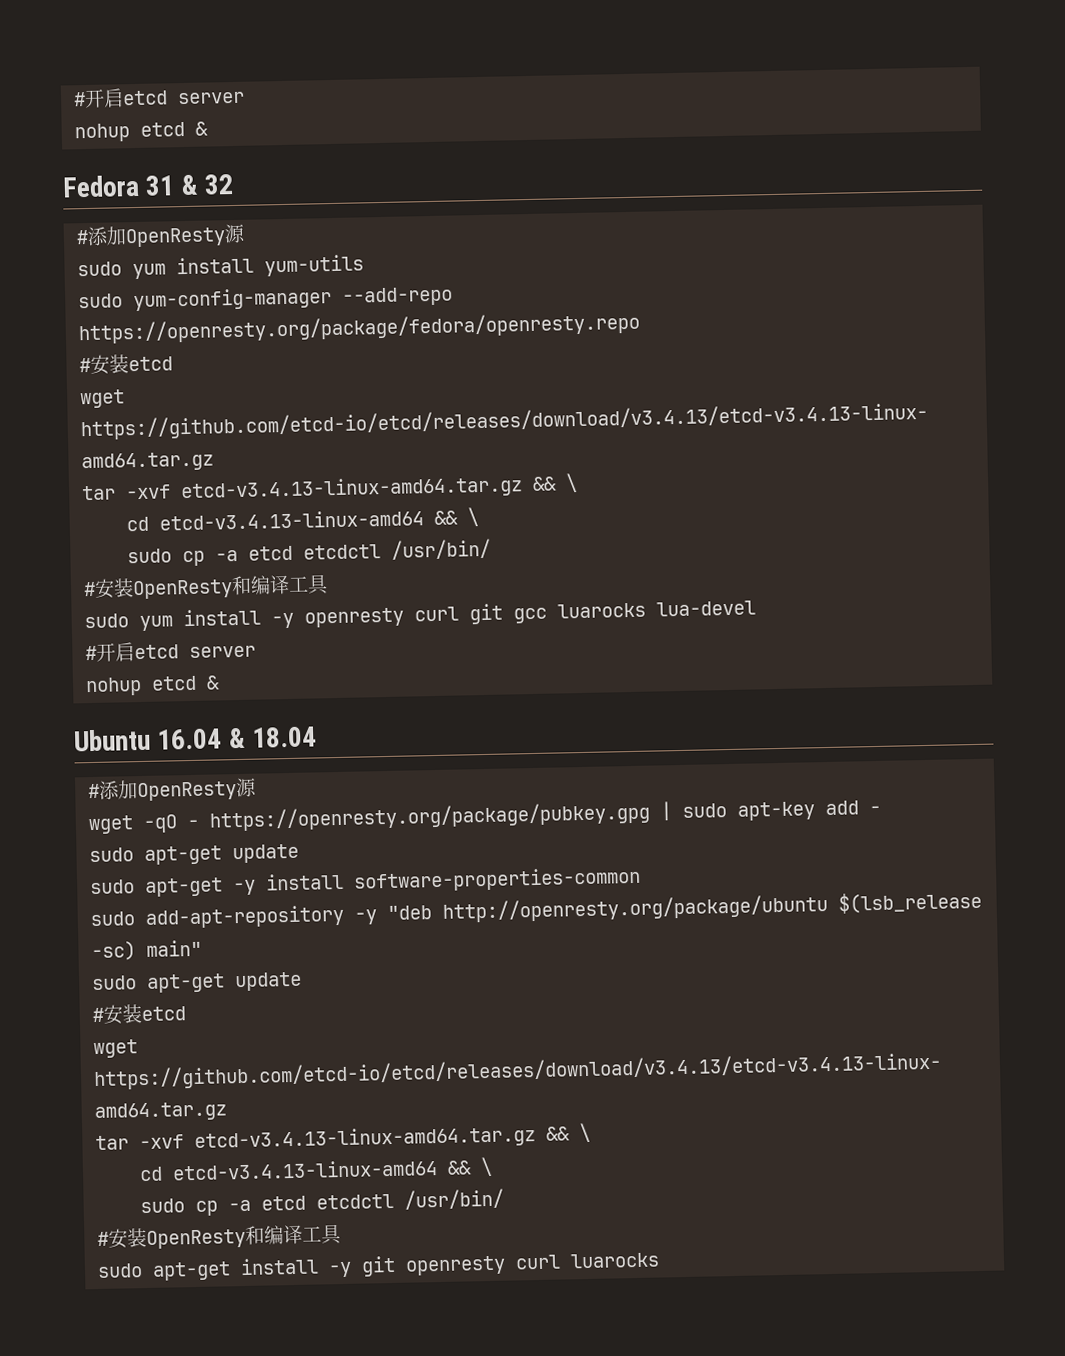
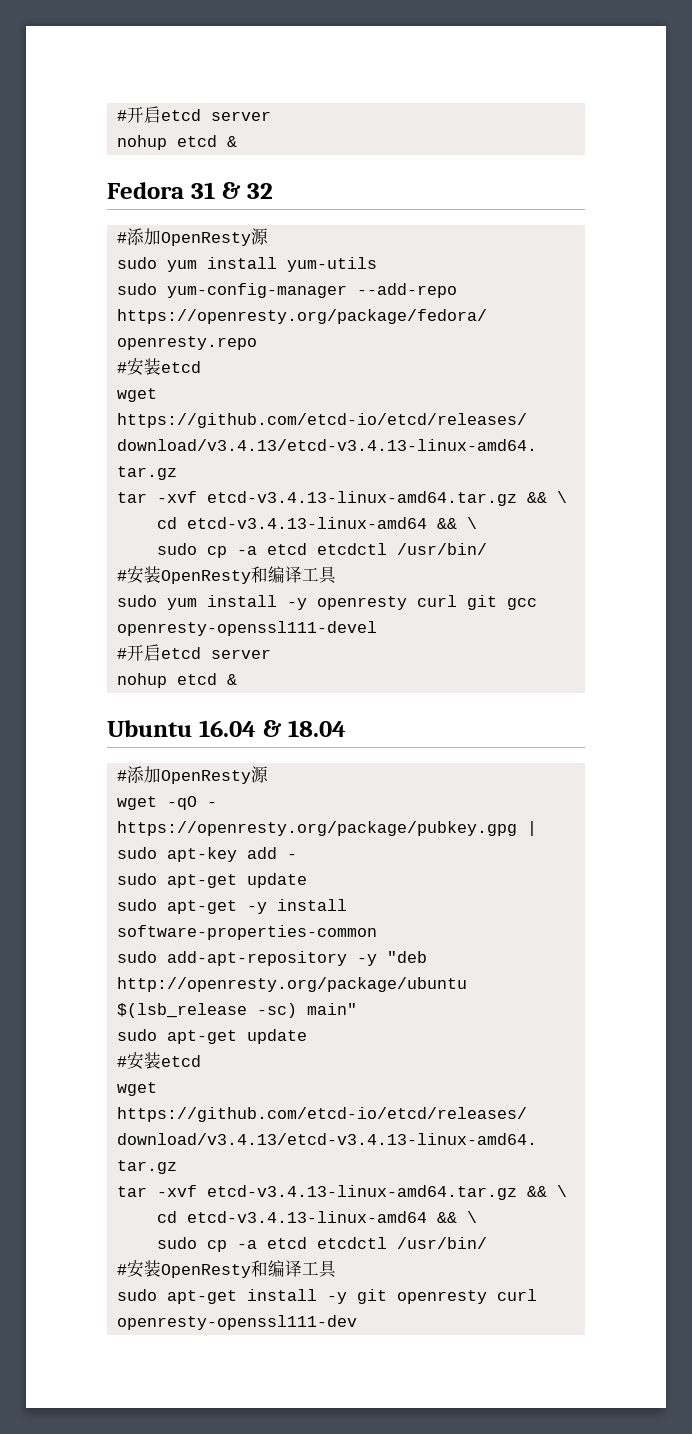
- sudo yum install -y openresty curl git gcc luarocks lua-devel
+ sudo yum install -y openresty curl git gcc openresty-openssl111-devel
- sudo apt-get install -y git openresty curl luarocks
+ sudo apt-get install -y git openresty curl openresty-openssl111-dev

